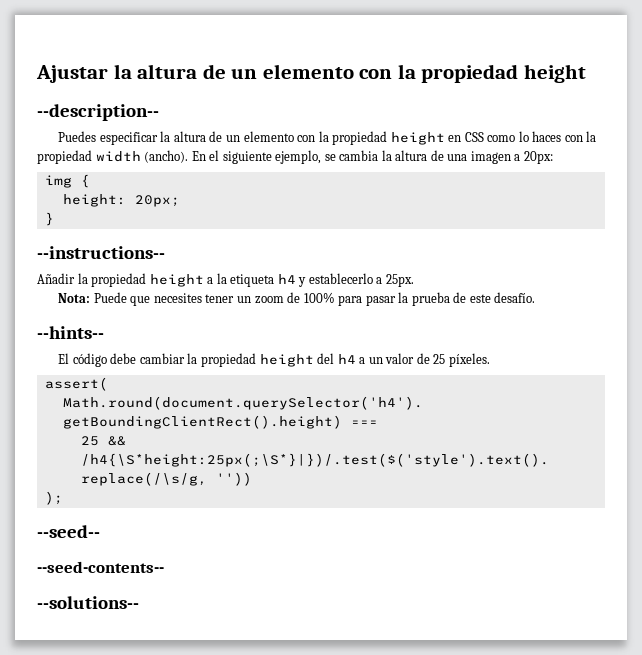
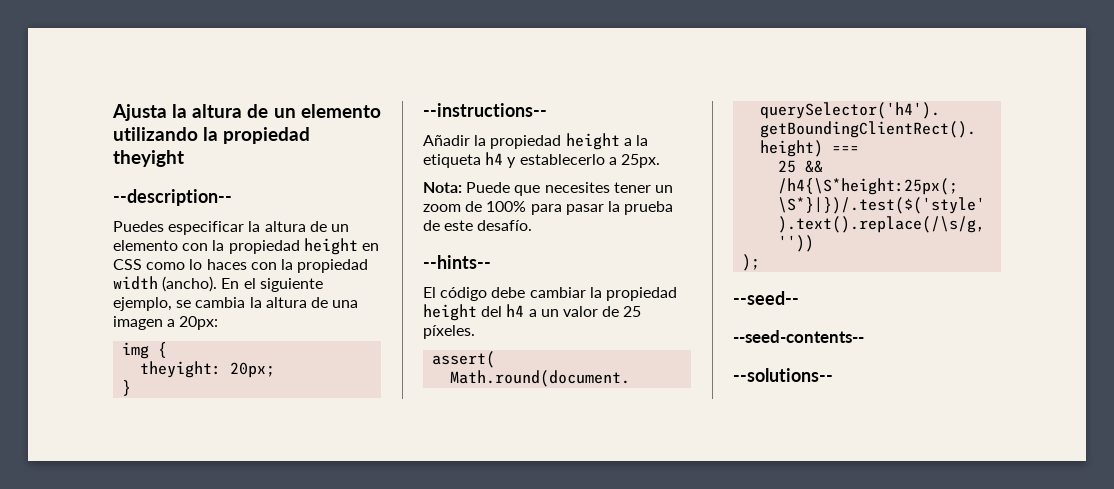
- Ajustar la altura de un elemento con la propiedad height
+ Ajusta la altura de un elemento utilizando la propiedad theyight
- height: 20px;
+ theyight: 20px;

